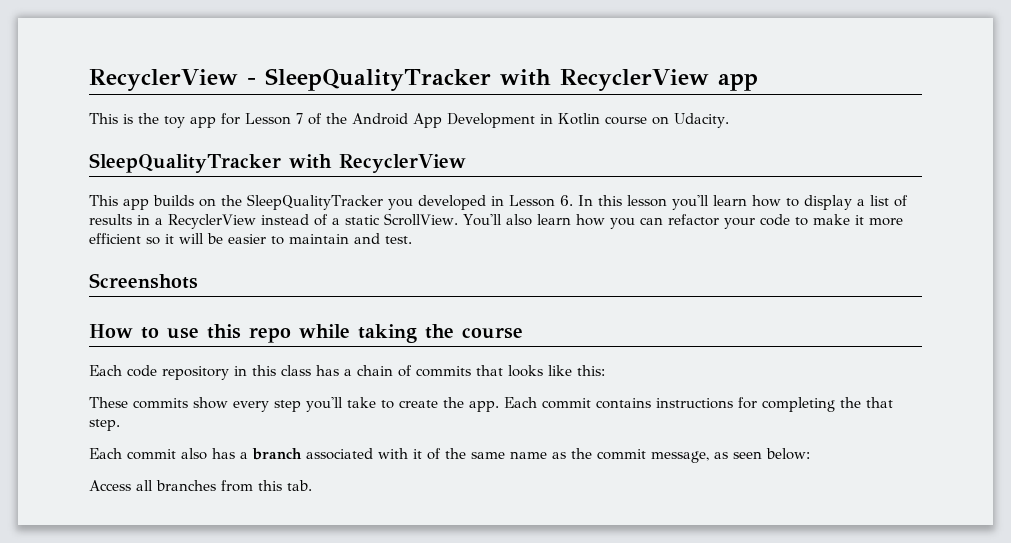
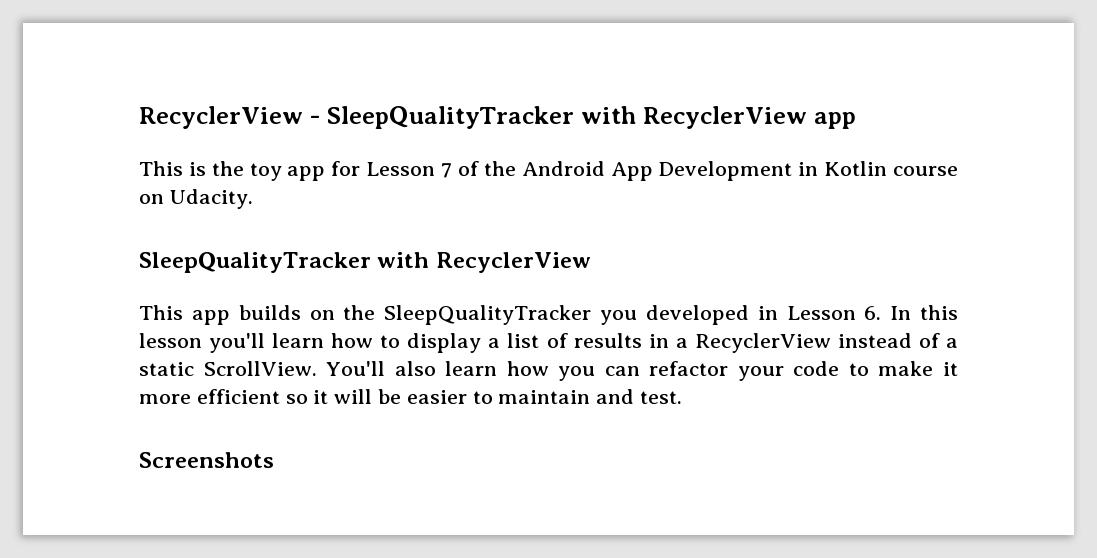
- How to use this repo while taking the course
- Each code repository in this class has a chain of commits that looks like this:
- These commits show every step you'll take to create the app. Each commit contains instructions for completing the that step.
- Each commit also has a branch associated with it of the same name as the commit message, as seen below:
- Access all branches from this tab.

